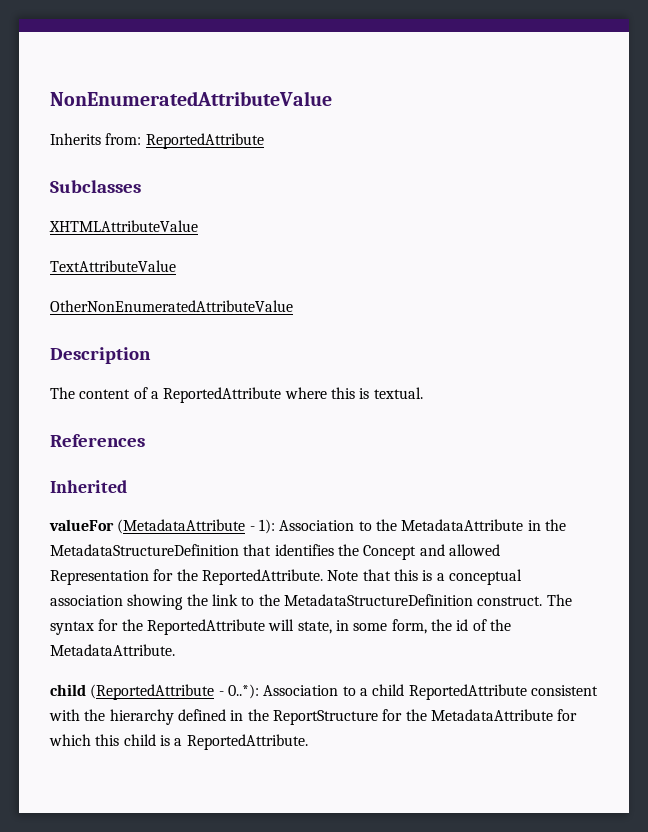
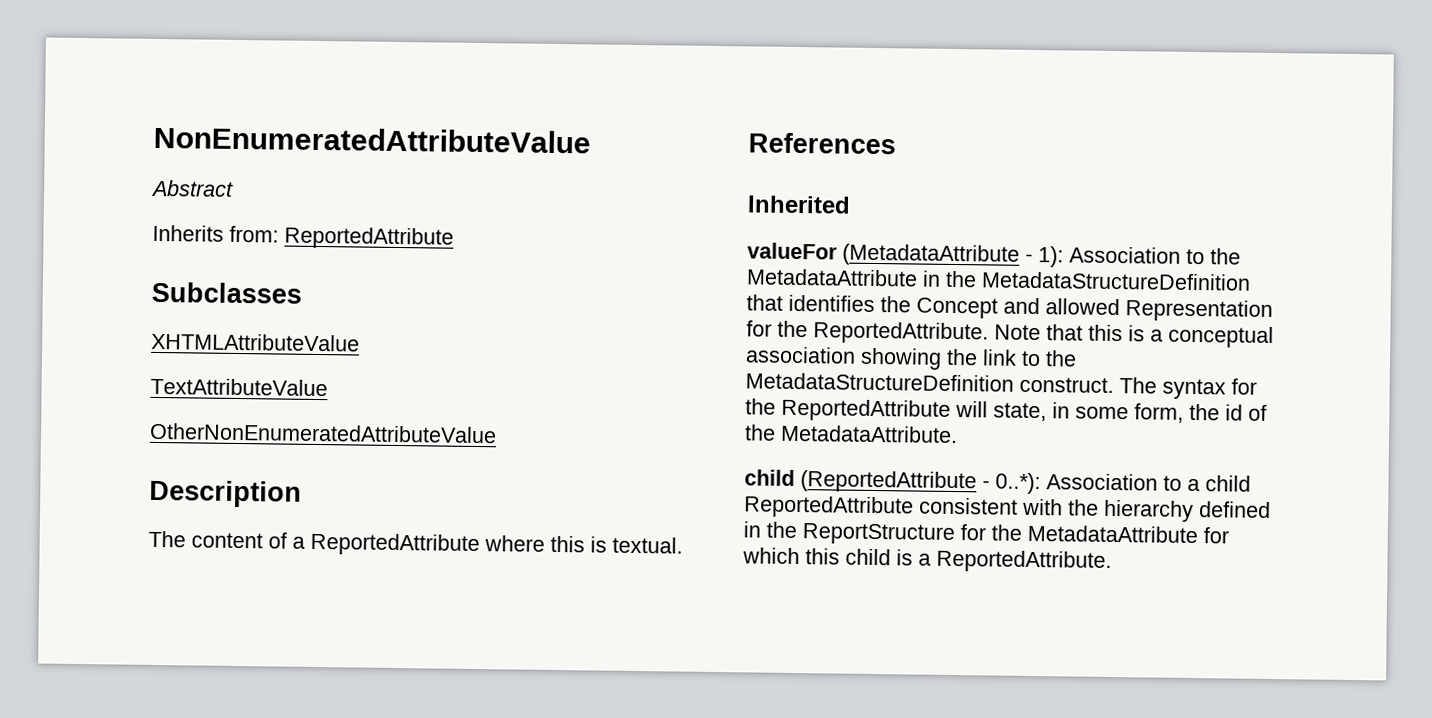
+ Abstract

